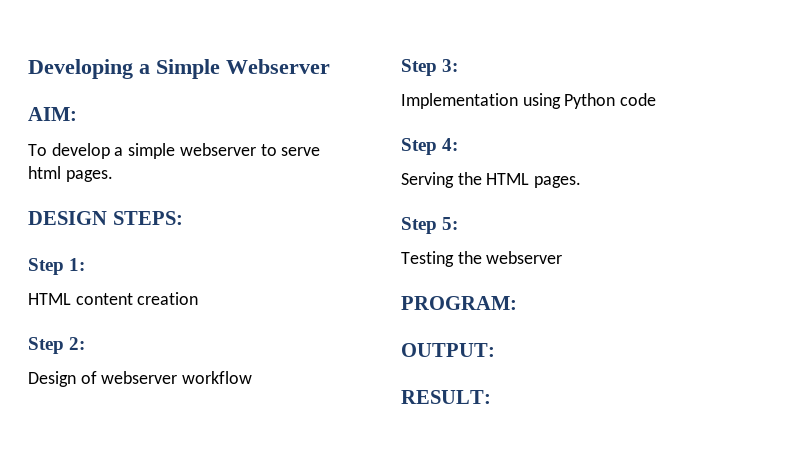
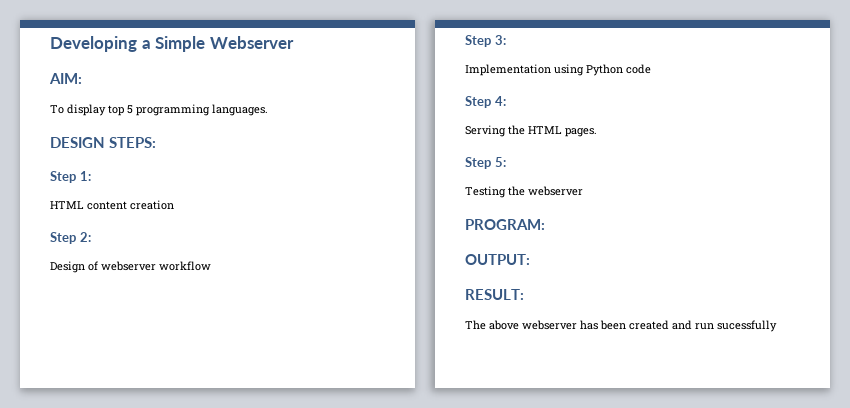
- To develop a simple webserver to serve html pages.
+ To display top 5 programming languages.
+ The above webserver has been created and run sucessfully

